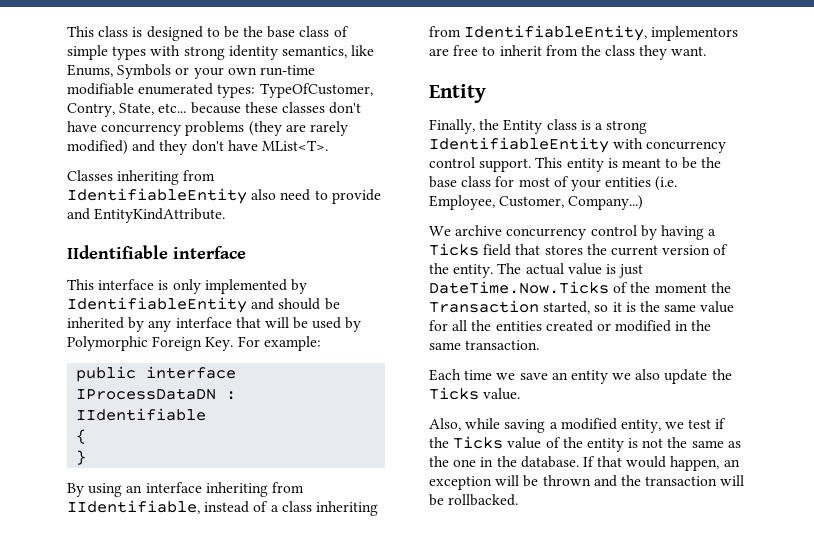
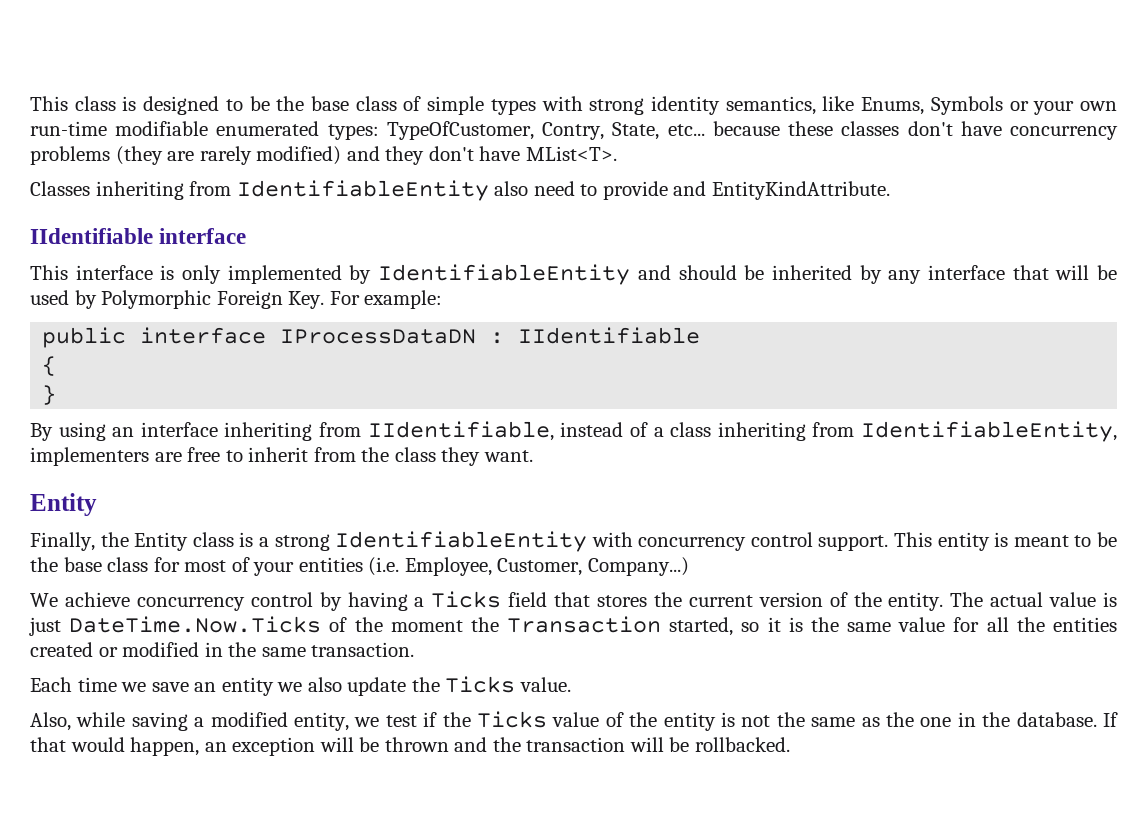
- By using an interface inheriting from IIdentifiable, instead of a class inheriting from IdentifiableEntity, implementors are free to inherit from the class they want.
+ By using an interface inheriting from IIdentifiable, instead of a class inheriting from IdentifiableEntity, implementers are free to inherit from the class they want.
- We archive concurrency control by having a Ticks field that stores the current version of the entity.
+ We achieve concurrency control by having a Ticks field that stores the current version of the entity.

